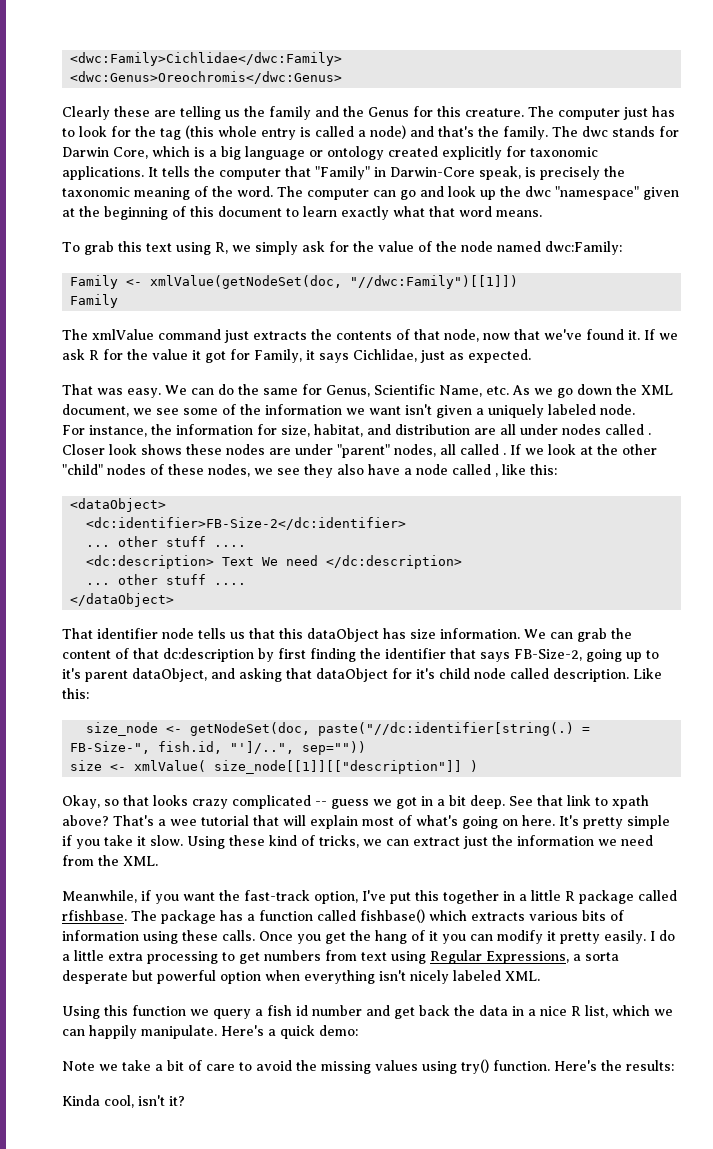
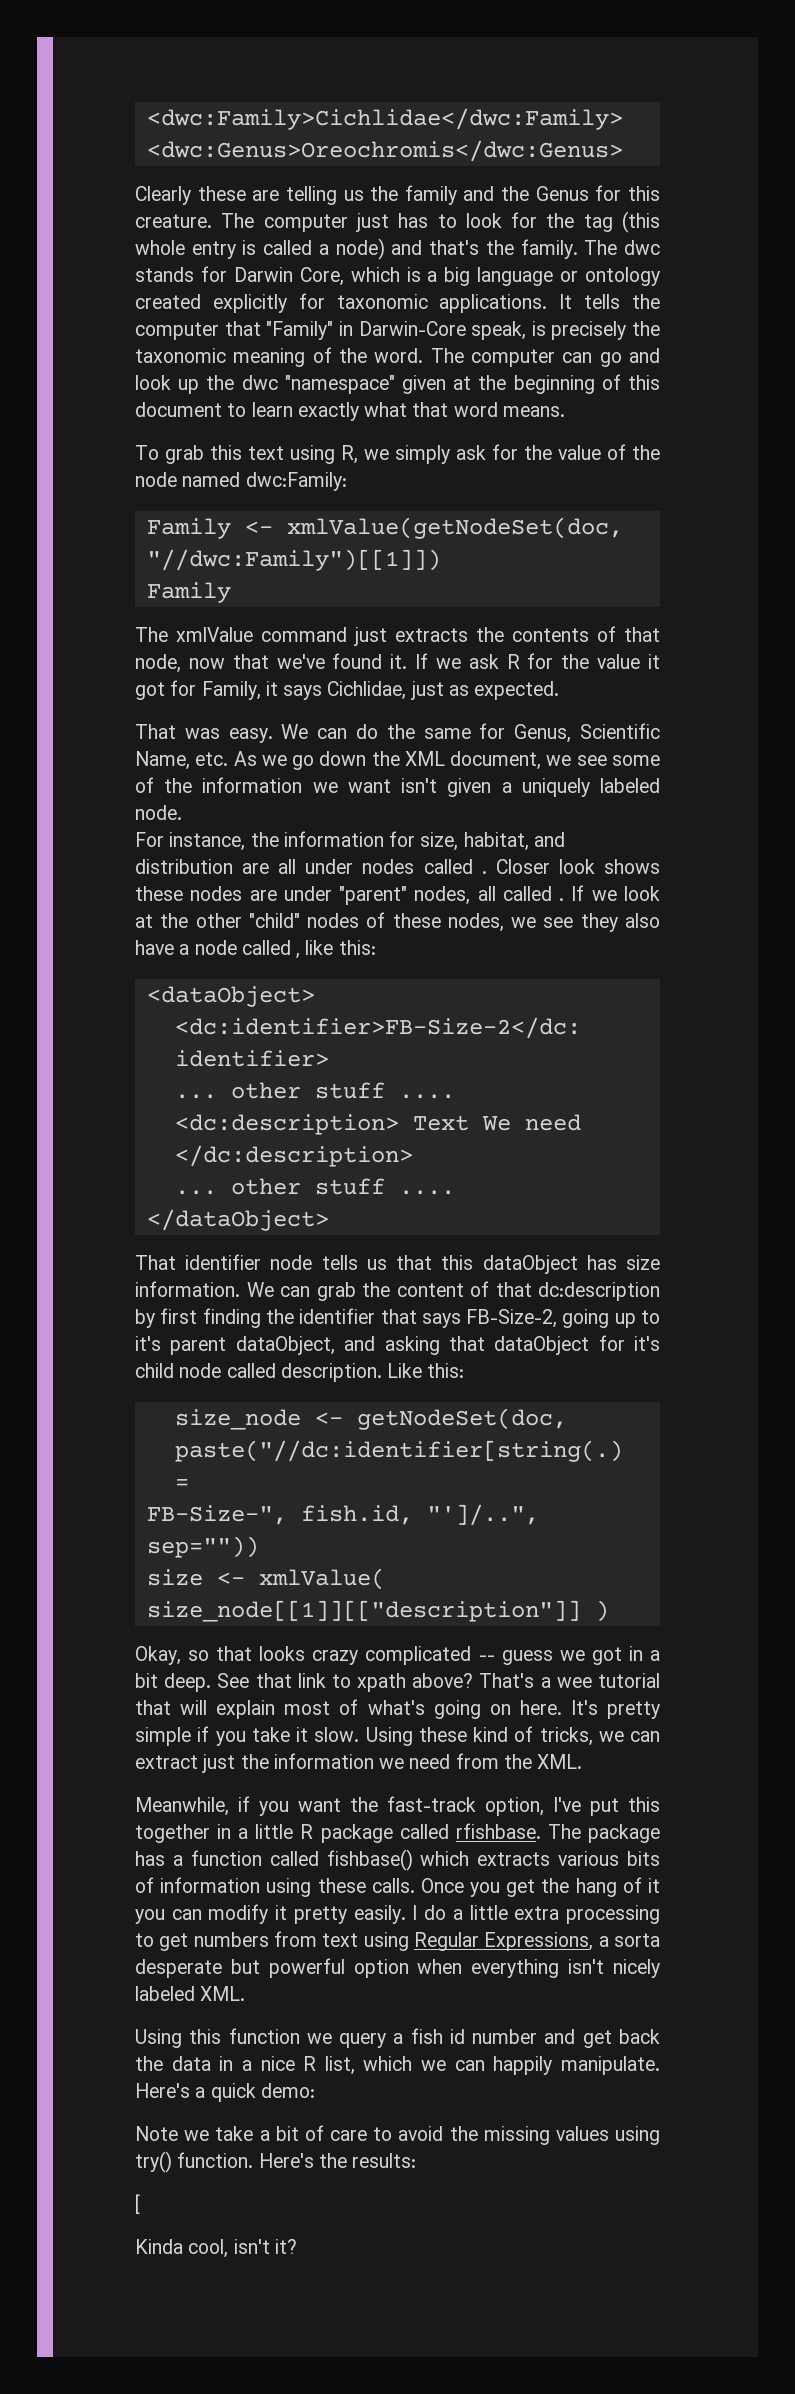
+ [

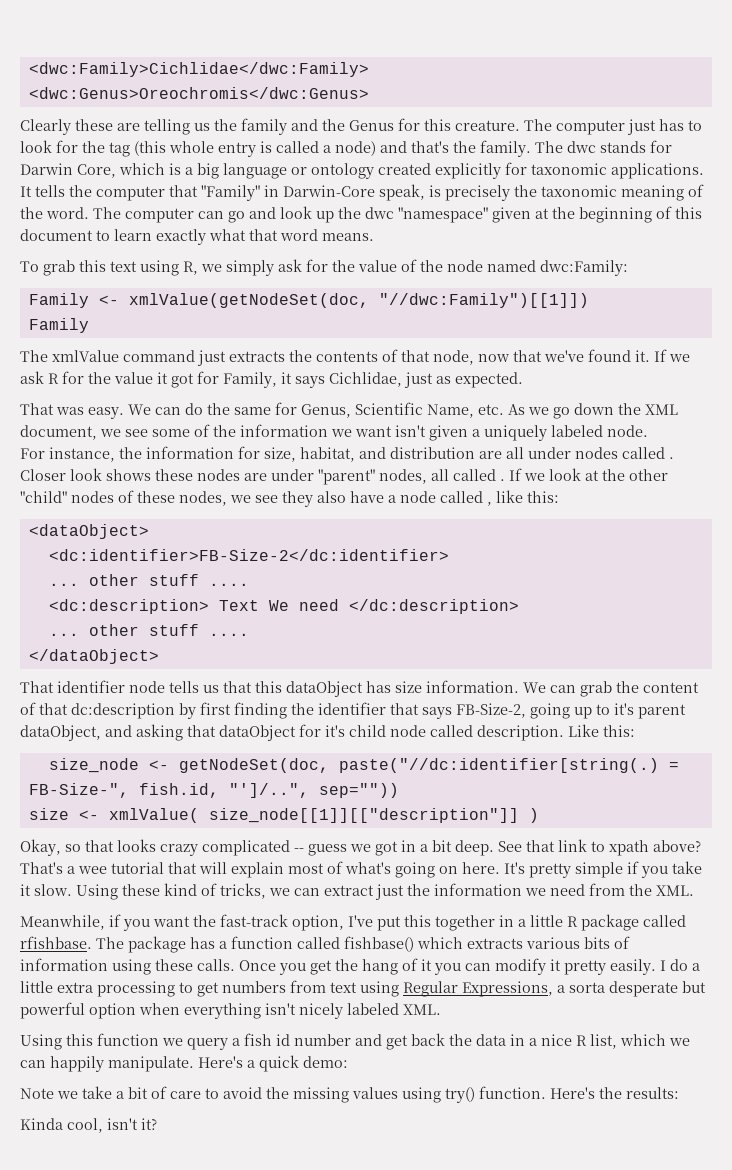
- [

